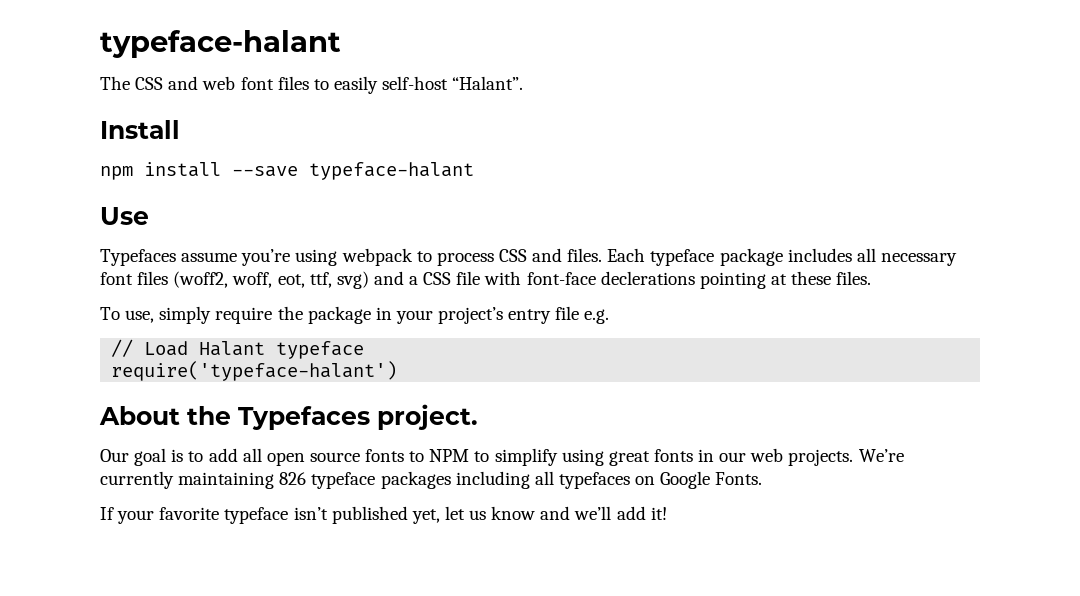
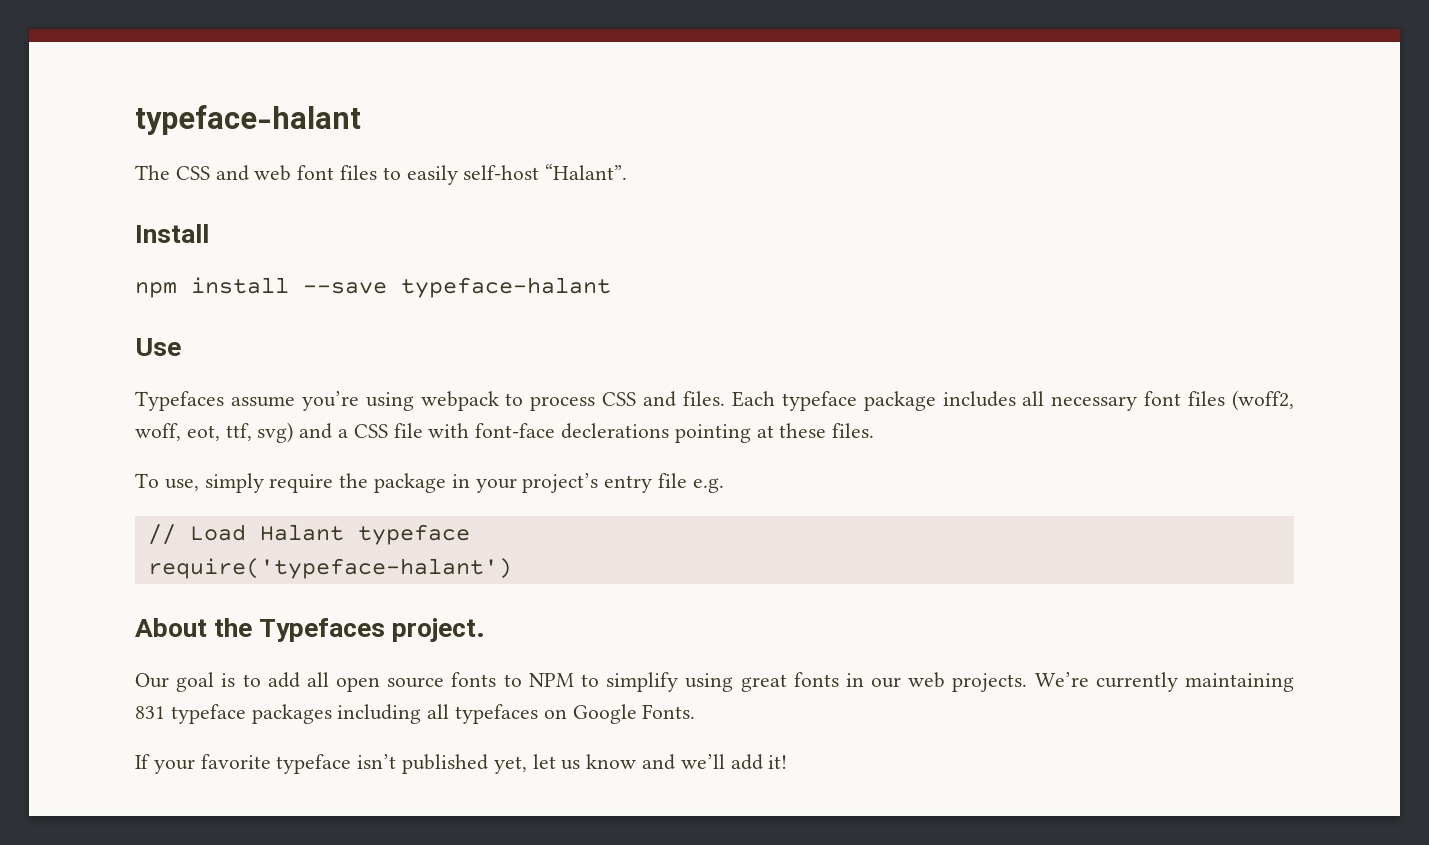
- We’re currently maintaining 826 typeface packages including all typefaces on Google Fonts.
+ We’re currently maintaining 831 typeface packages including all typefaces on Google Fonts.

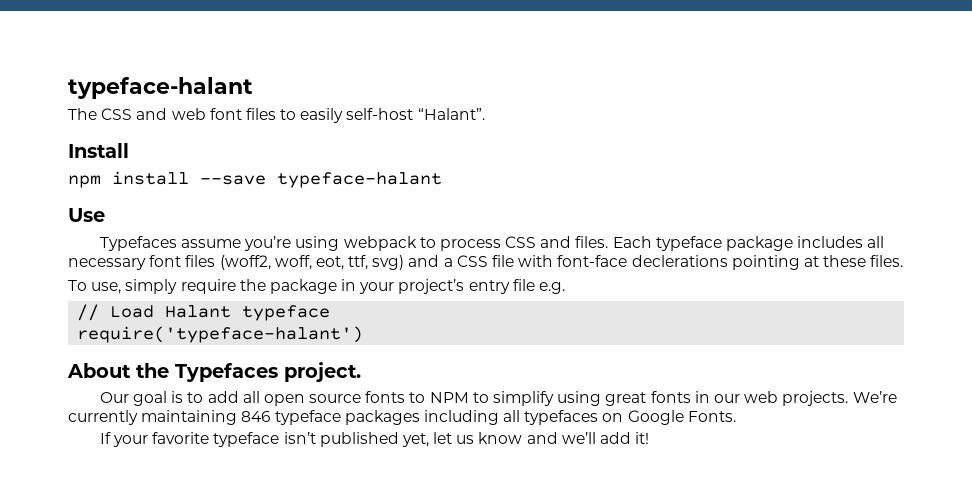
- We’re currently maintaining 831 typeface packages including all typefaces on Google Fonts.
+ We’re currently maintaining 846 typeface packages including all typefaces on Google Fonts.

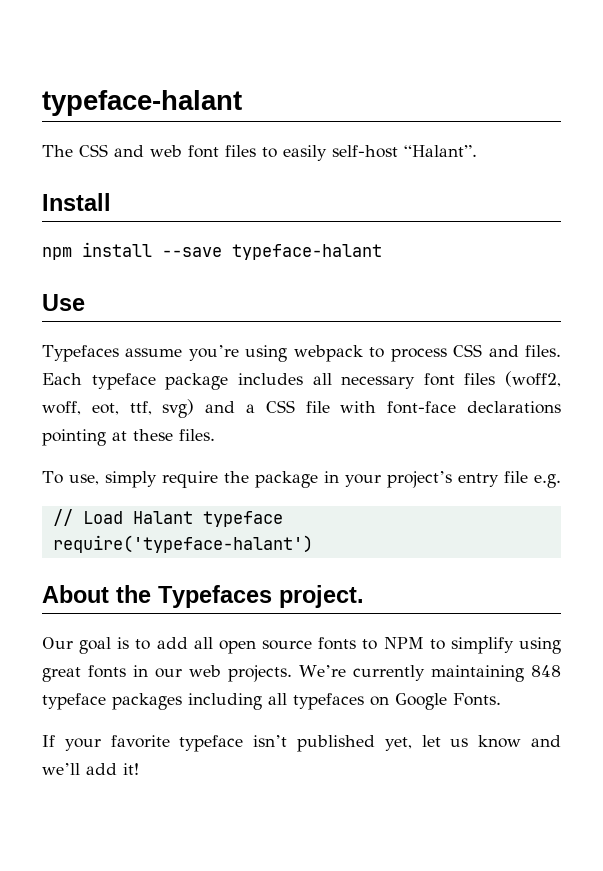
- Each typeface package includes all necessary font files (woff2, woff, eot, ttf, svg) and a CSS file with font-face declerations pointing at these files.
+ Each typeface package includes all necessary font files (woff2, woff, eot, ttf, svg) and a CSS file with font-face declarations pointing at these files.
- We’re currently maintaining 846 typeface packages including all typefaces on Google Fonts.
+ We’re currently maintaining 848 typeface packages including all typefaces on Google Fonts.

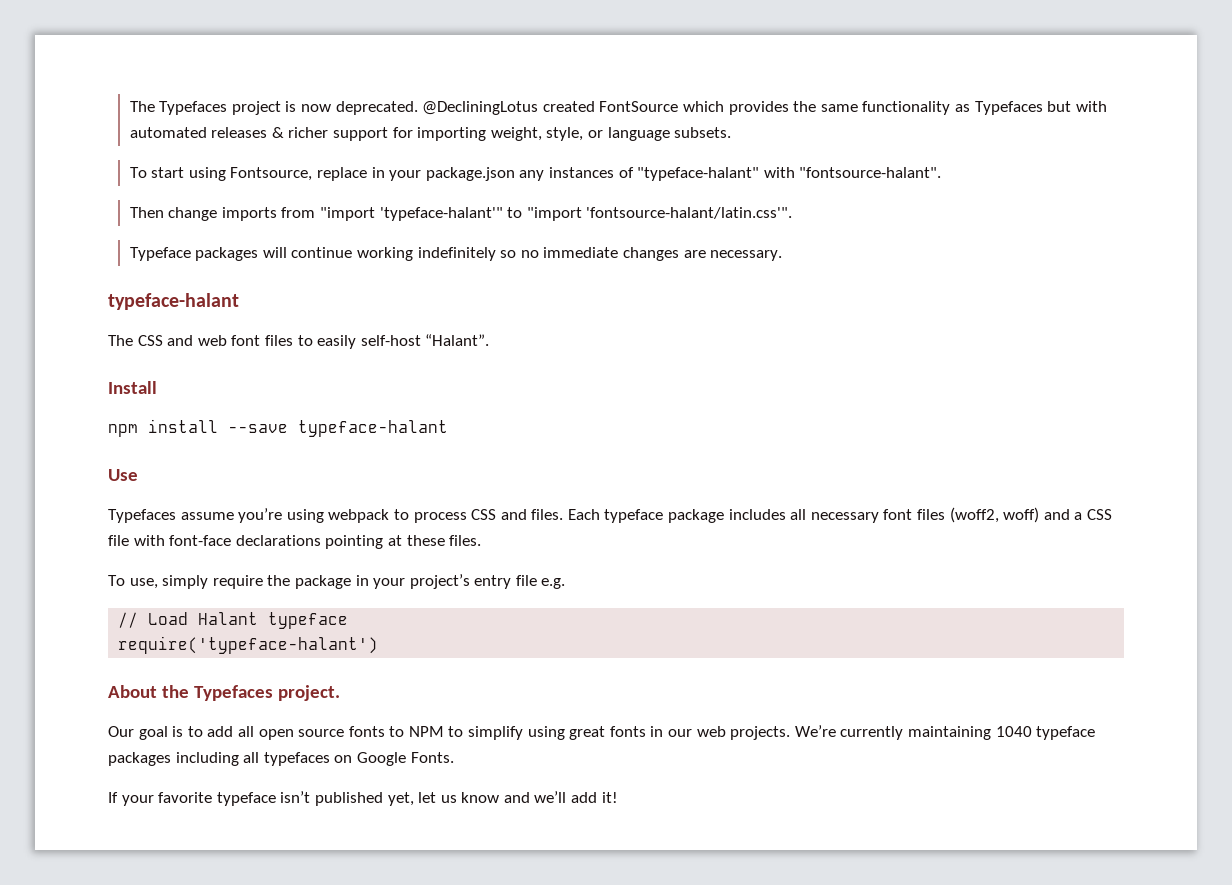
+ The Typefaces project is now deprecated. @DecliningLotus created FontSource which provides the same functionality as Typefaces but with automated releases & richer support for importing weight, style, or language subsets.
+ To start using Fontsource, replace in your package.json any instances of "typeface-halant" with "fontsource-halant".
+ Then change imports from "import 'typeface-halant'" to "import 'fontsource-halant/latin.css'".
+ Typeface packages will continue working indefinitely so no immediate changes are necessary.
- Each typeface package includes all necessary font files (woff2, woff, eot, ttf, svg) and a CSS file with font-face declarations pointing at these files.
+ Each typeface package includes all necessary font files (woff2, woff) and a CSS file with font-face declarations pointing at these files.
- We’re currently maintaining 848 typeface packages including all typefaces on Google Fonts.
+ We’re currently maintaining 1040 typeface packages including all typefaces on Google Fonts.

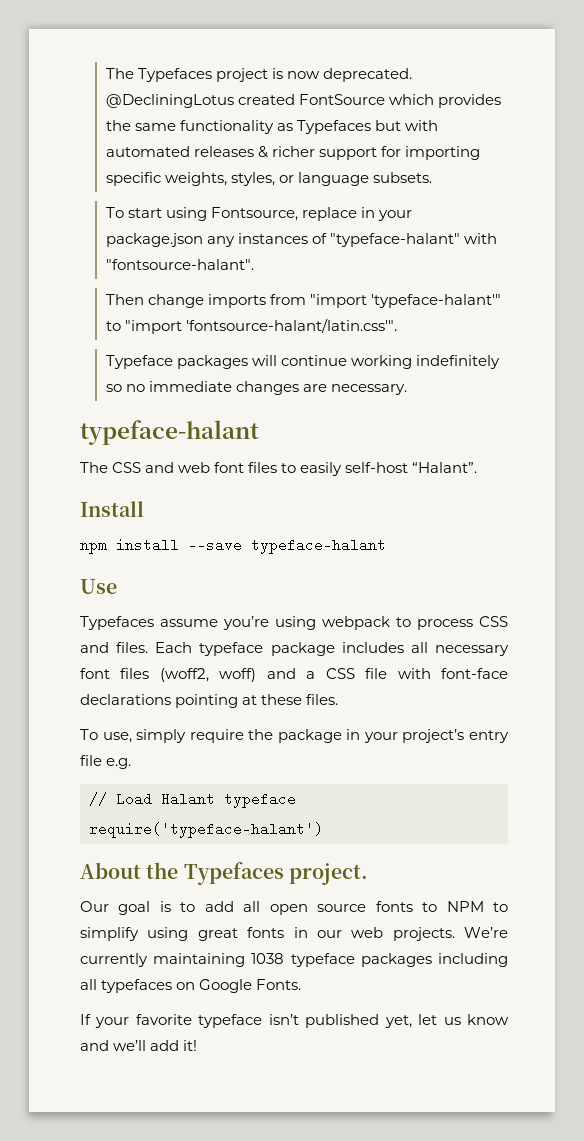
- @DecliningLotus created FontSource which provides the same functionality as Typefaces but with automated releases & richer support for importing weight, style, or language subsets.
+ @DecliningLotus created FontSource which provides the same functionality as Typefaces but with automated releases & richer support for importing specific weights, styles, or language subsets.
- We’re currently maintaining 1040 typeface packages including all typefaces on Google Fonts.
+ We’re currently maintaining 1038 typeface packages including all typefaces on Google Fonts.

